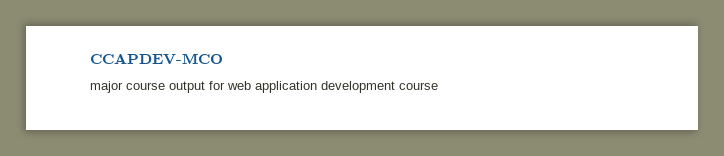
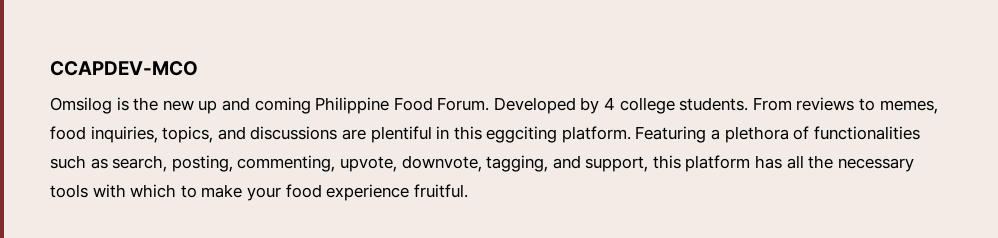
- major course output for web application development course
+ Omsilog is the new up and coming Philippine Food Forum. Developed by 4 college students. From reviews to memes, food inquiries, topics, and discussions are plentiful in this eggciting platform. Featuring a plethora of functionalities such as search, posting, commenting, upvote, downvote, tagging, and support, this platform has all the necessary tools with which to make your food experience fruitful.

